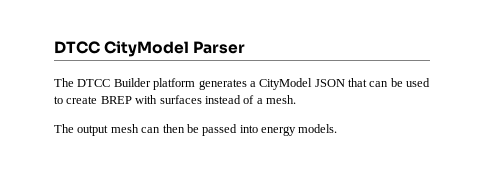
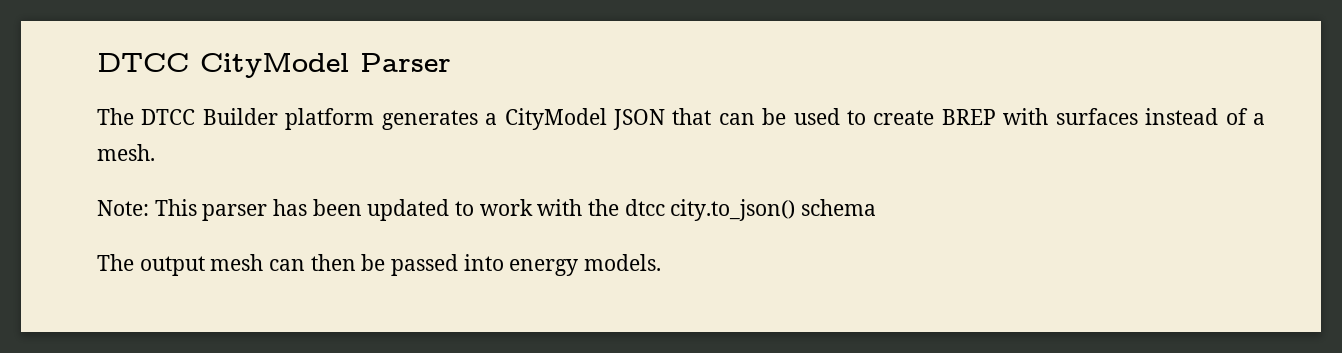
+ Note: This parser has been updated to work with the dtcc city.to_json() schema

